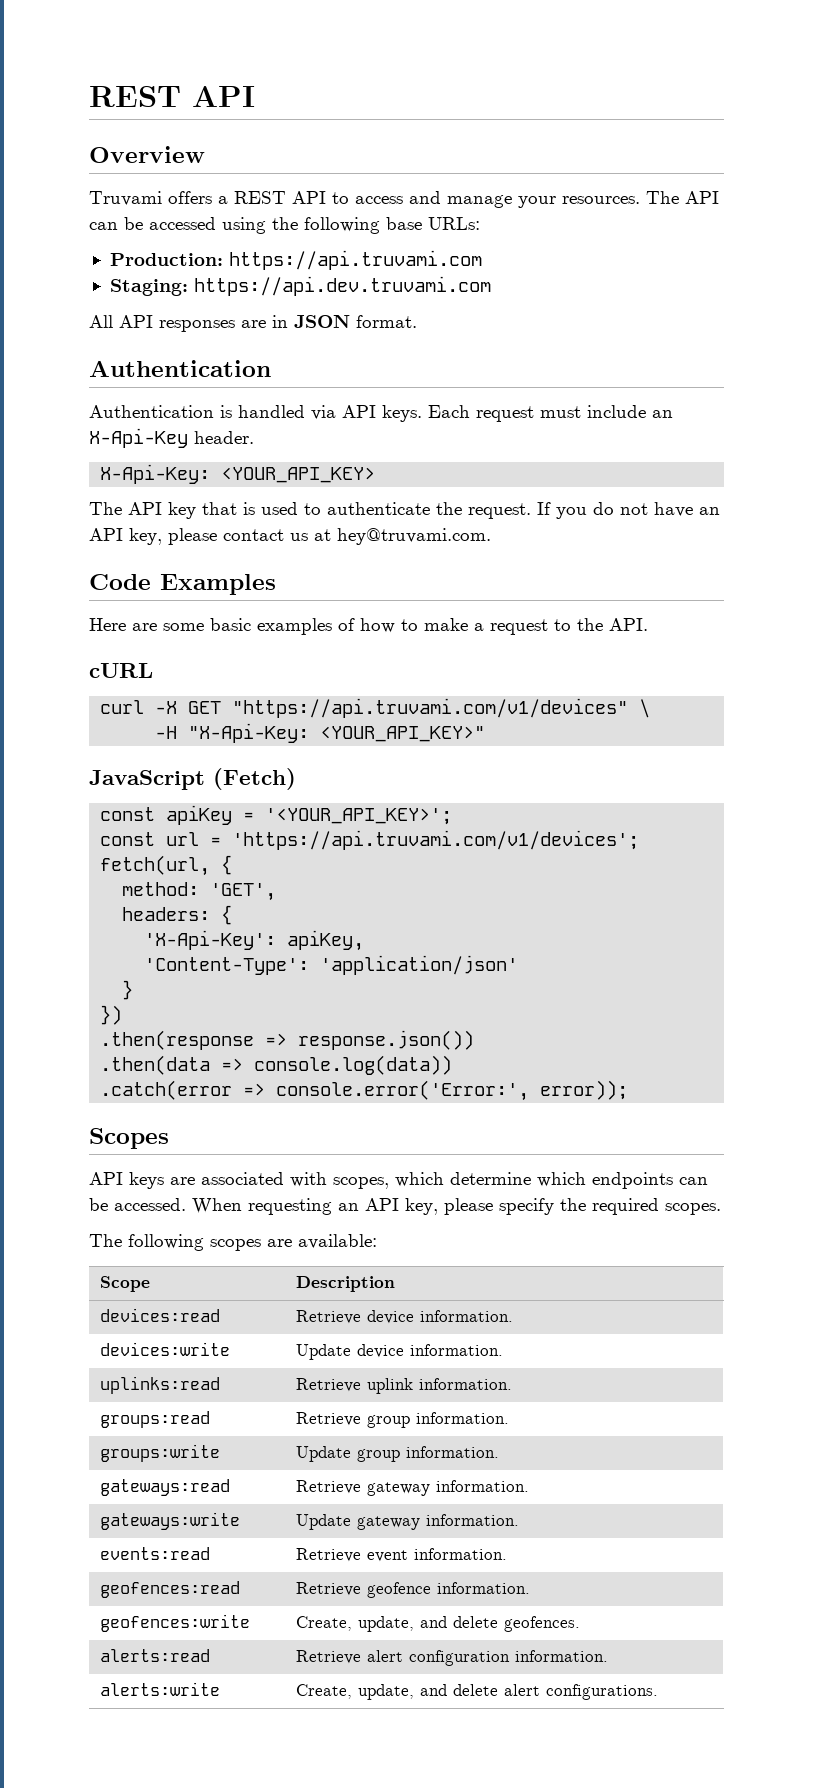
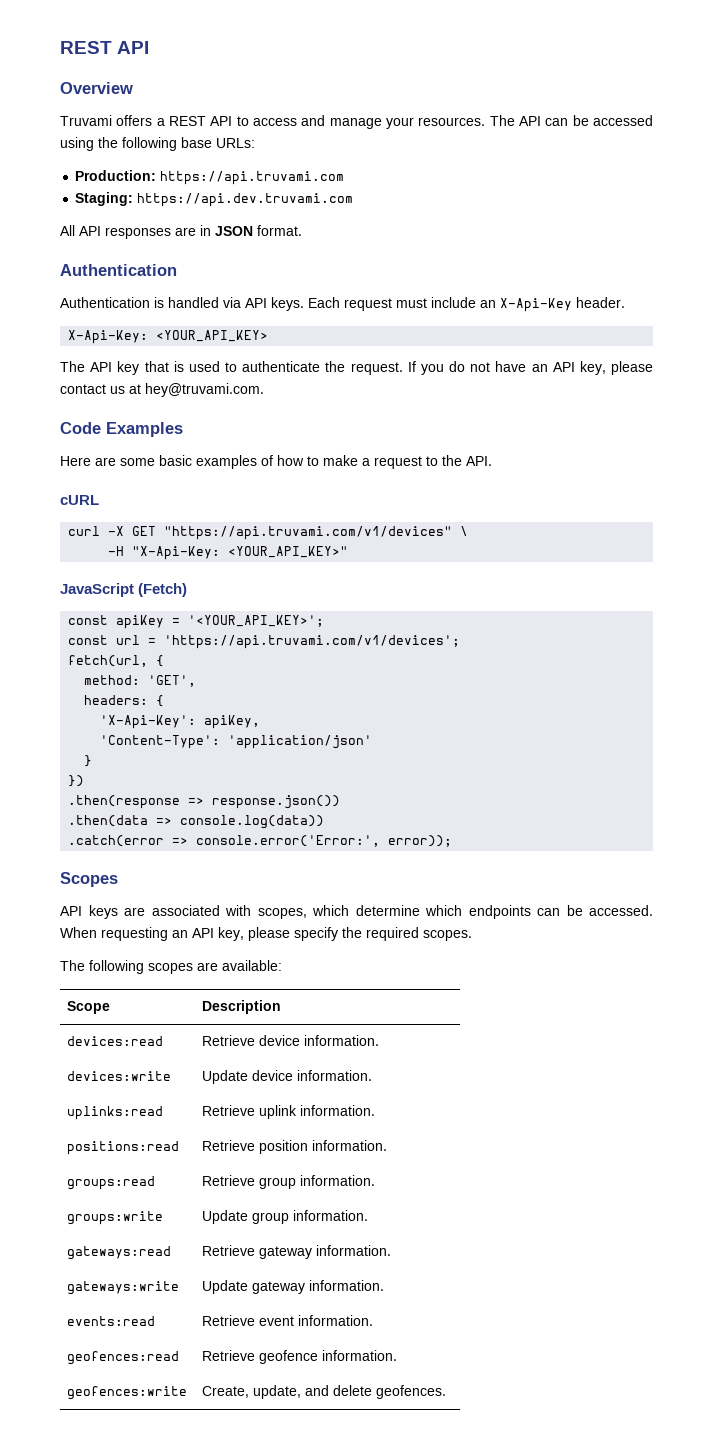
+ positions:read | Retrieve position information.
- alerts:read | Retrieve alert configuration information.
- alerts:write | Create, update, and delete alert configurations.

